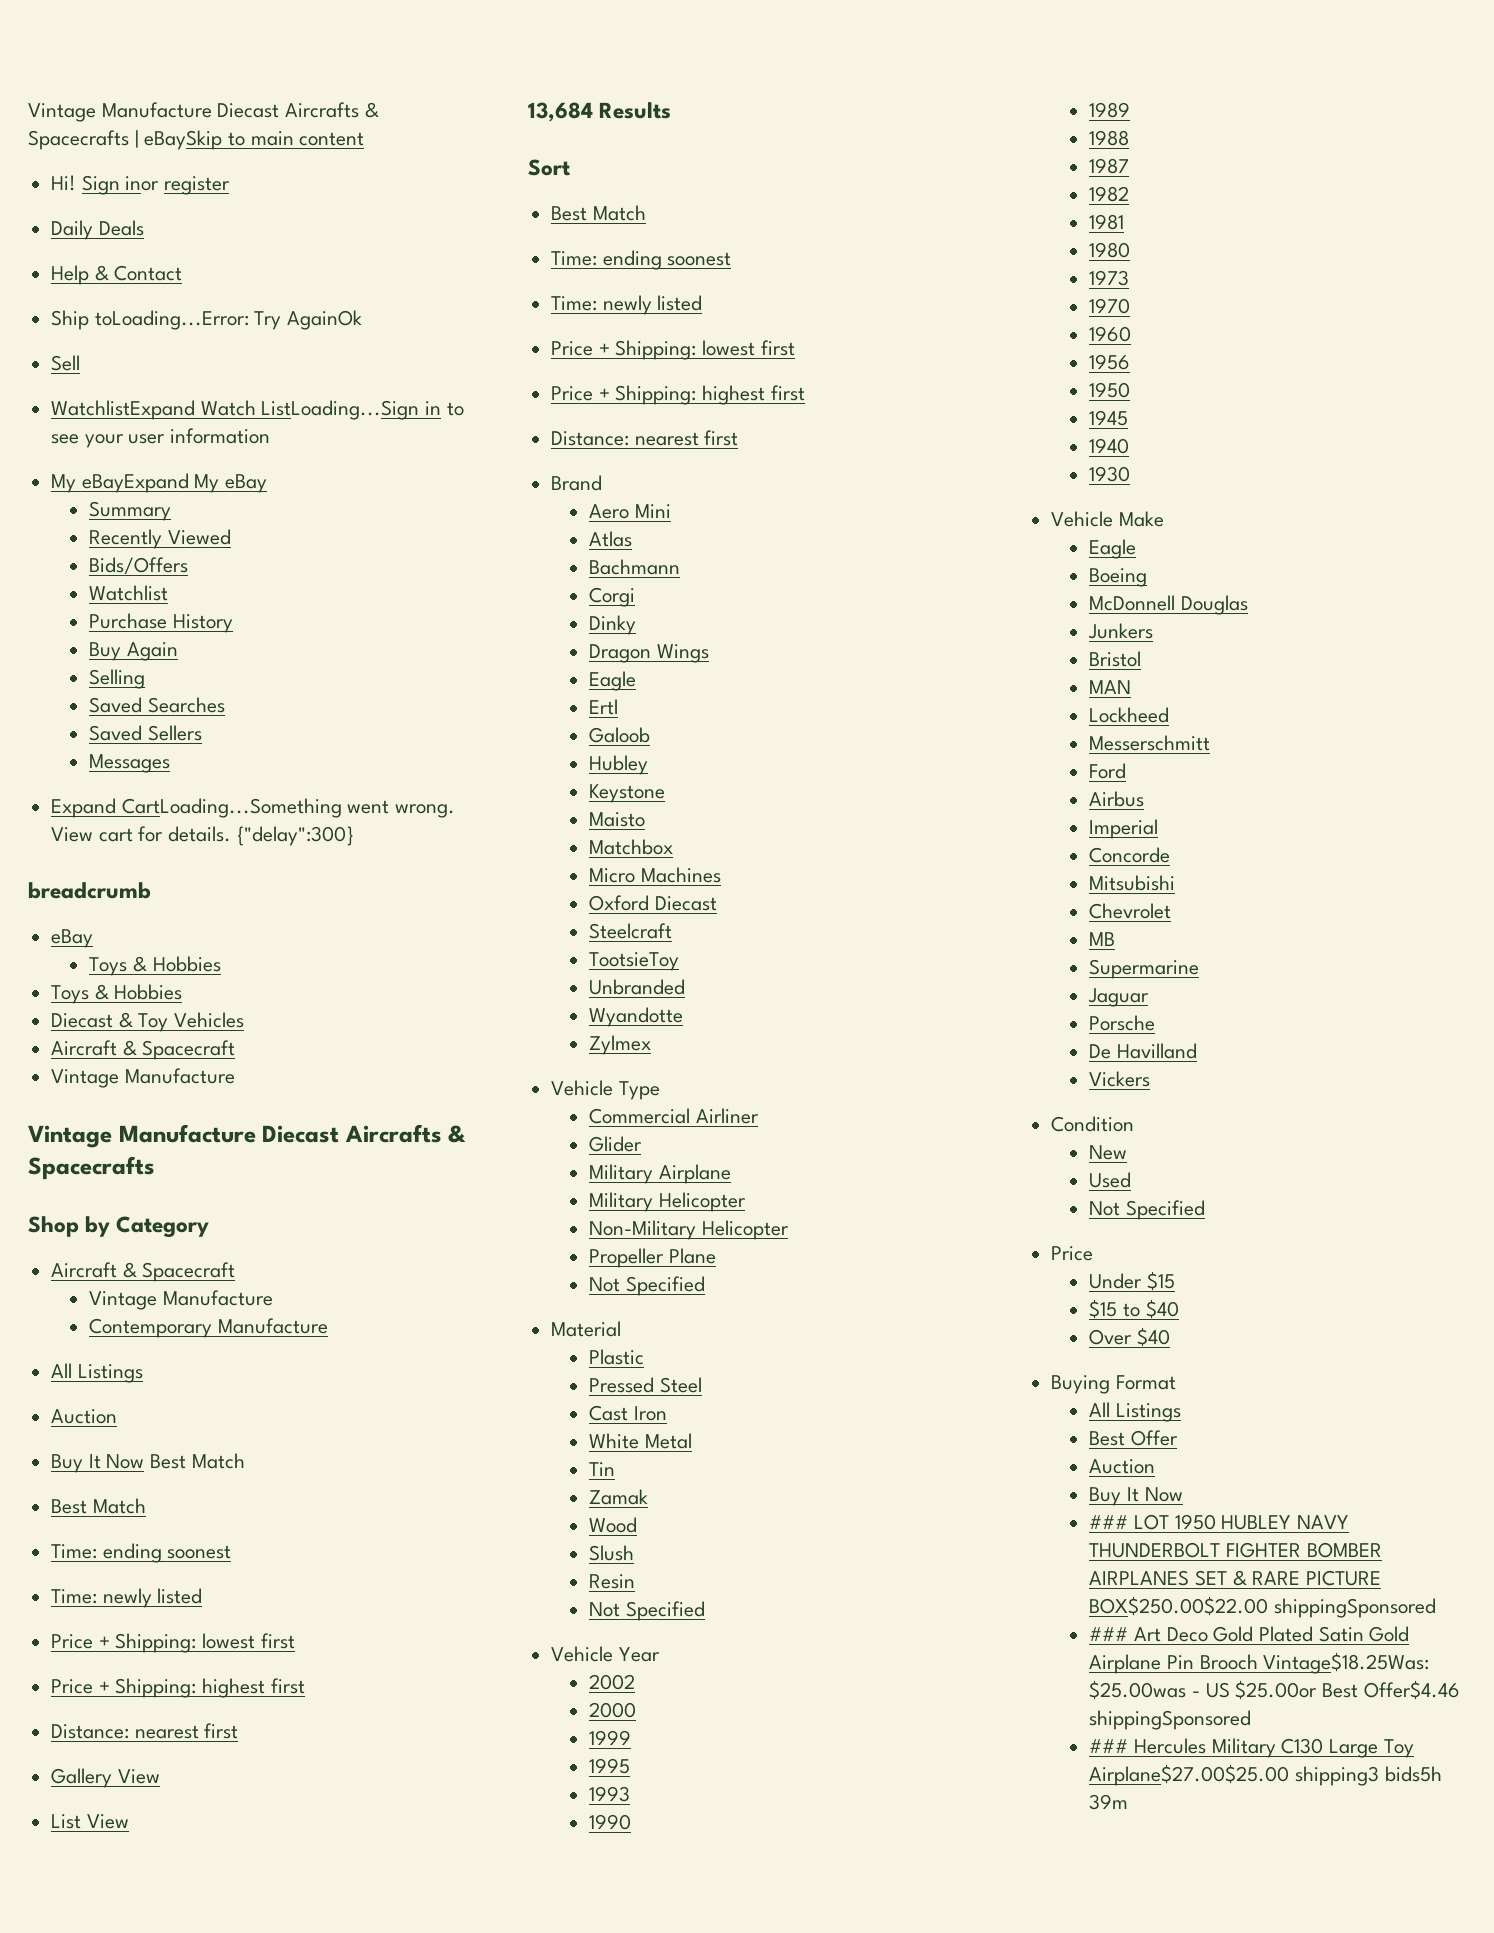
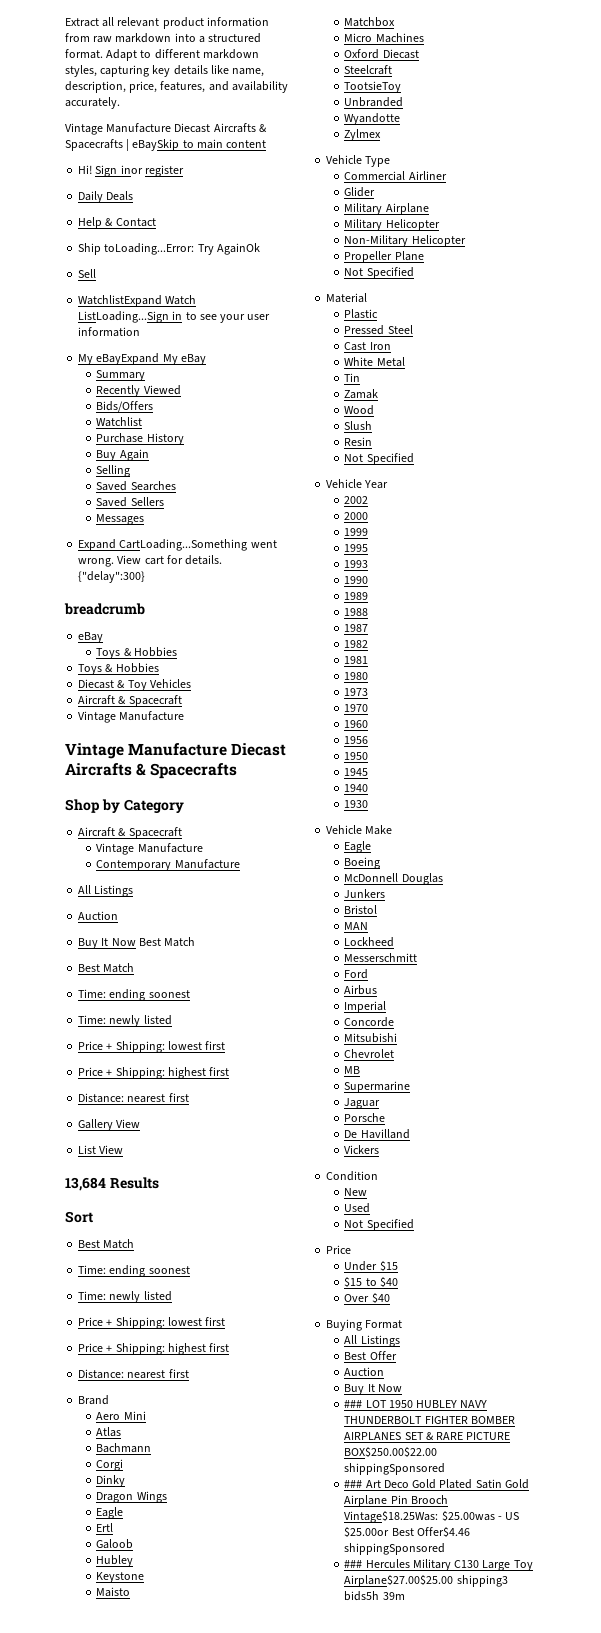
+ Extract all relevant product information from raw markdown into a structured format. Adapt to different markdown styles, capturing key details like name, description, price, features, and availability accurately.

